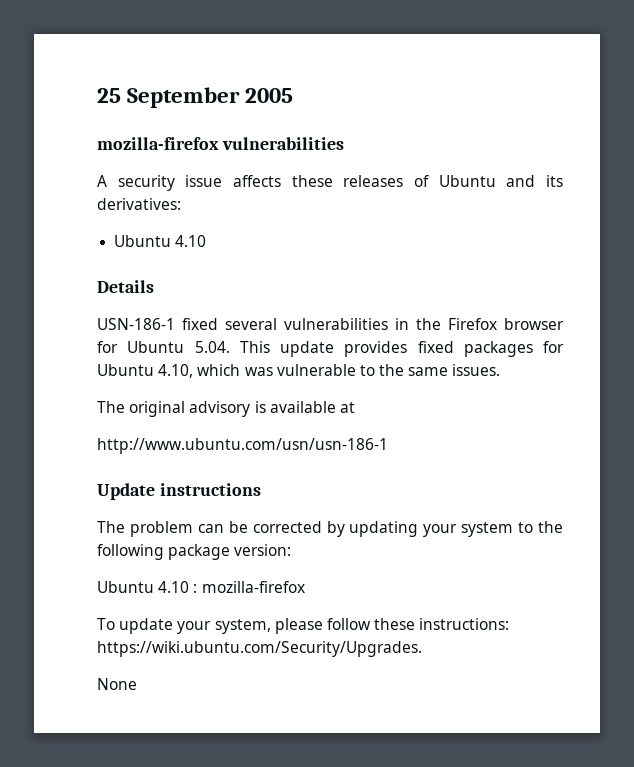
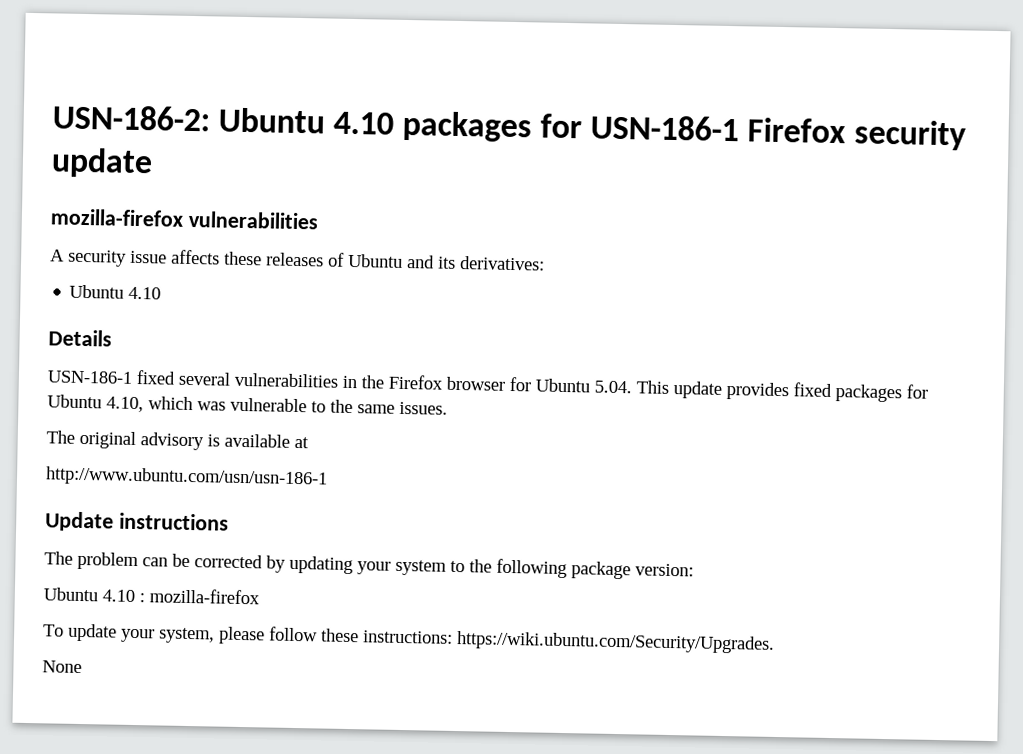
- 25 September 2005
+ USN-186-2: Ubuntu 4.10 packages for USN-186-1 Firefox security update

